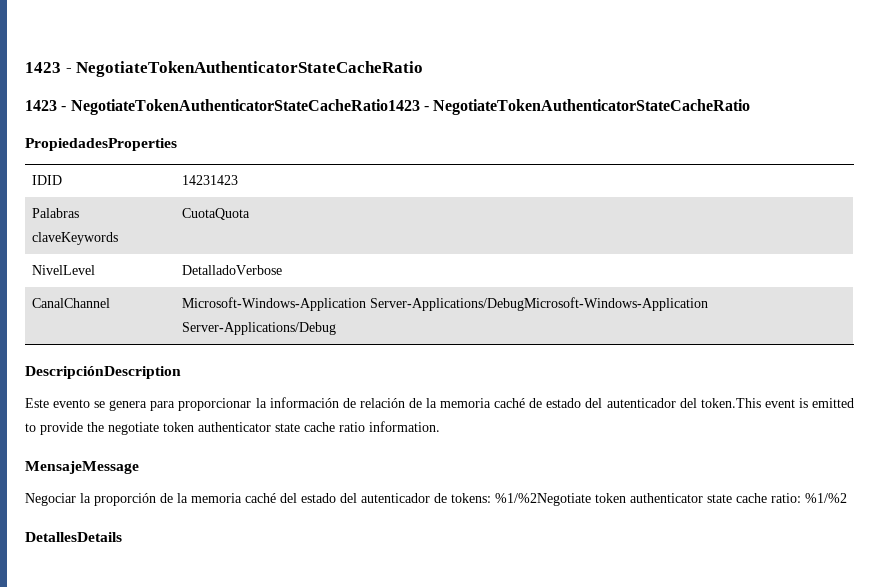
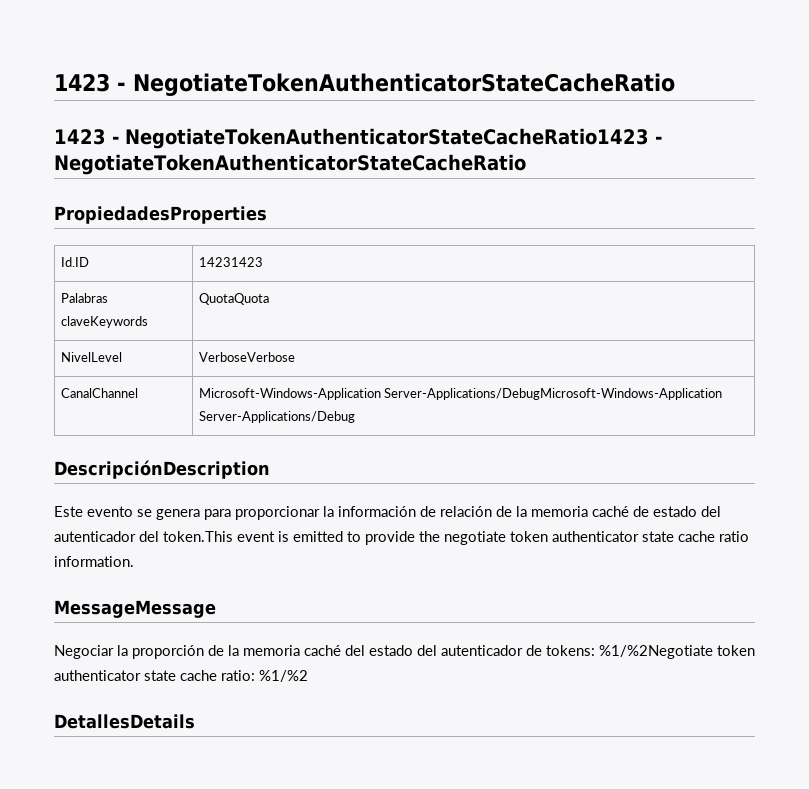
- IDID | 14231423
+ Id.ID | 14231423
- Palabras claveKeywords | CuotaQuota
+ Palabras claveKeywords | QuotaQuota
- NivelLevel | DetalladoVerbose
+ NivelLevel | VerboseVerbose
- MensajeMessage
+ MessageMessage

